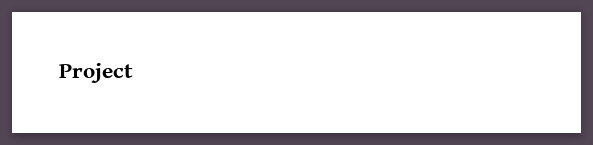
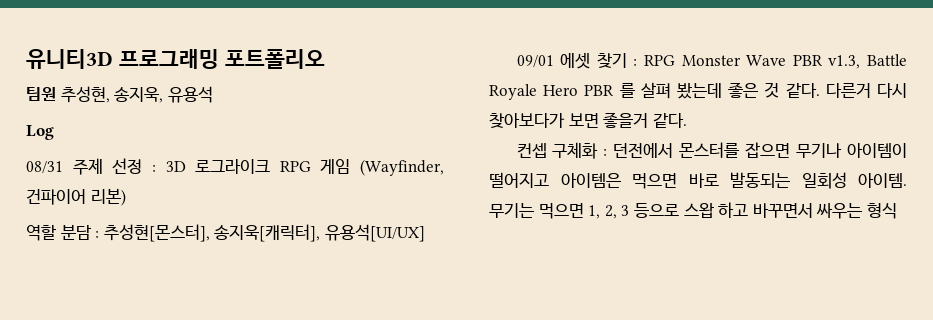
- Project
+ 유니티3D 프로그래밍 포트폴리오
+ 팀원 추성현, 송지욱, 유용석
+ Log
+ 08/31 주제 선정 : 3D 로그라이크 RPG 게임 (Wayfinder, 건파이어 리본)
+ 역할 분담 : 추성현[몬스터], 송지욱[캐릭터], 유용석[UI/UX]
+ 09/01 에셋 찾기 : RPG Monster Wave PBR v1.3, Battle Royale Hero PBR 를 살펴 봤는데 좋은 것 같다. 다른거 다시 찾아보다가 보면 좋을거 같다.
+ 컨셉 구체화 : 던전에서 몬스터를 잡으면 무기나 아이템이 떨어지고 아이템은 먹으면 바로 발동되는 일회성 아이템. 무기는 먹으면 1, 2, 3 등으로 스왑 하고 바꾸면서 싸우는 형식

